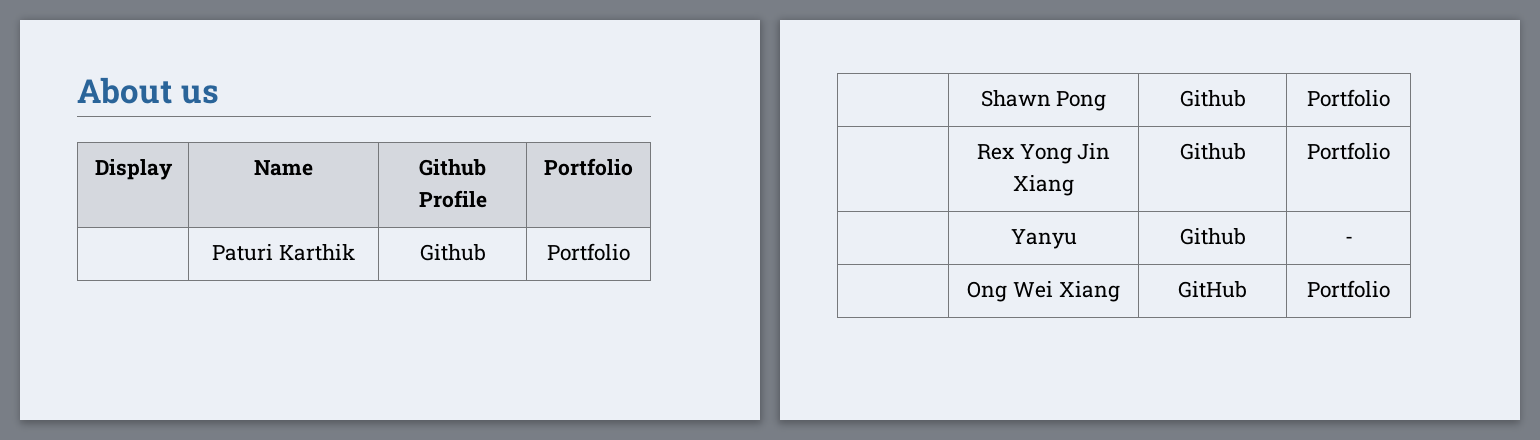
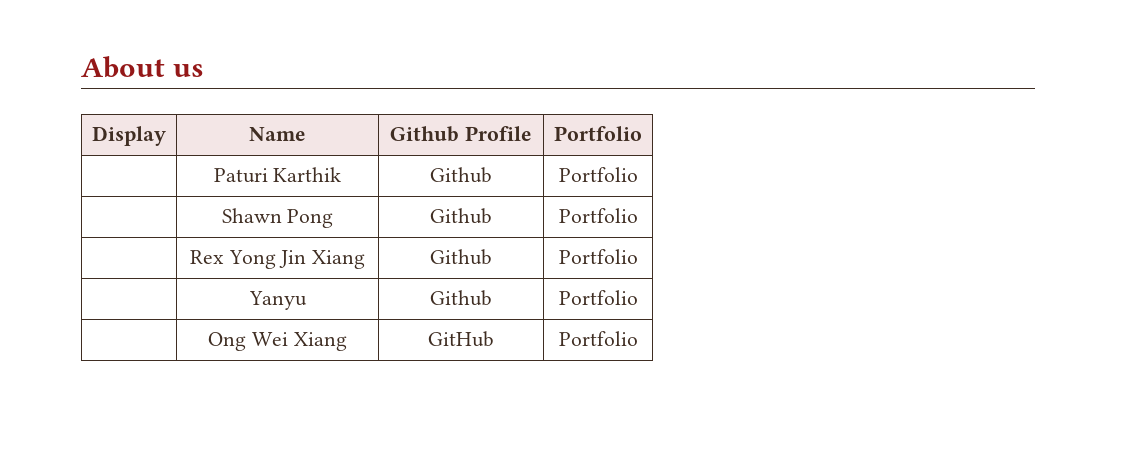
- | Yanyu | Github | -
+ | Yanyu | Github | Portfolio

